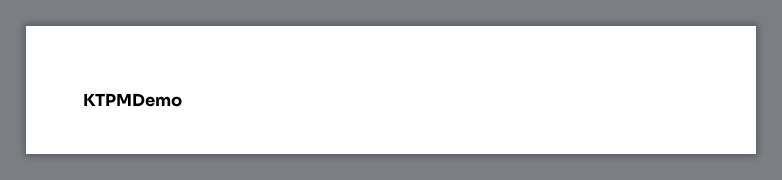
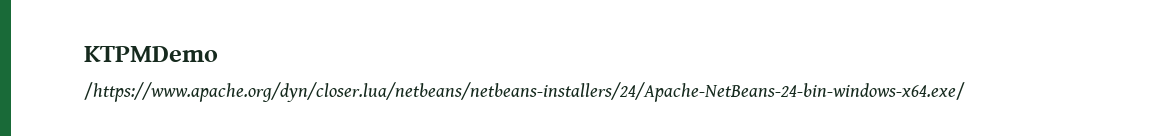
+ /https://www.apache.org/dyn/closer.lua/netbeans/netbeans-installers/24/Apache-NetBeans-24-bin-windows-x64.exe/

